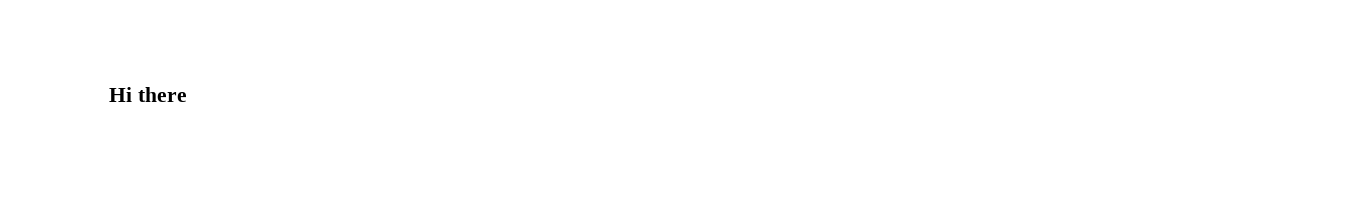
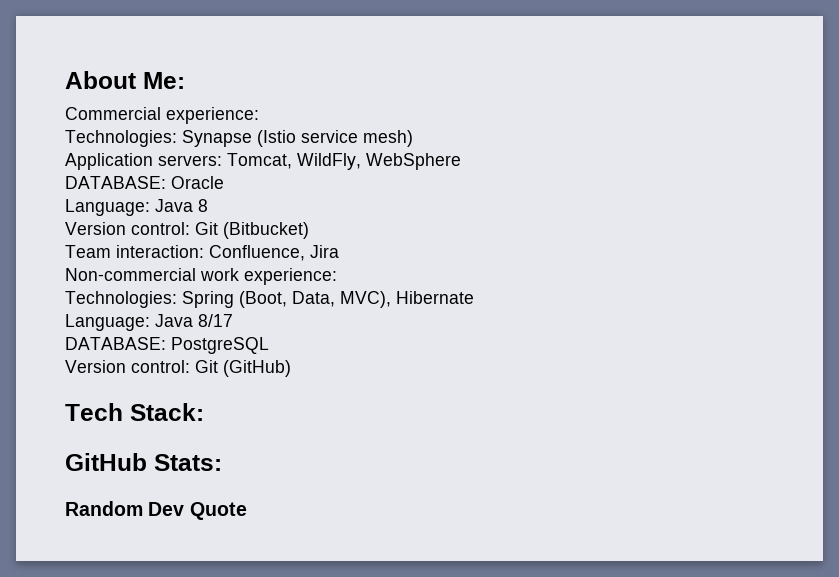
- Hi there
+ About Me:
+ Commercial experience:
+ Technologies: Synapse (Istio service mesh)
+ Application servers: Tomcat, WildFly, WebSphere
+ DATABASE: Oracle
+ Language: Java 8
+ Version control: Git (Bitbucket)
+ Team interaction: Confluence, Jira
+ Non-commercial work experience:
+ Technologies: Spring (Boot, Data, MVC), Hibernate
+ Language: Java 8/17
+ DATABASE: PostgreSQL
+ Version control: Git (GitHub)
+ Tech Stack:
+ GitHub Stats:
+ Random Dev Quote

